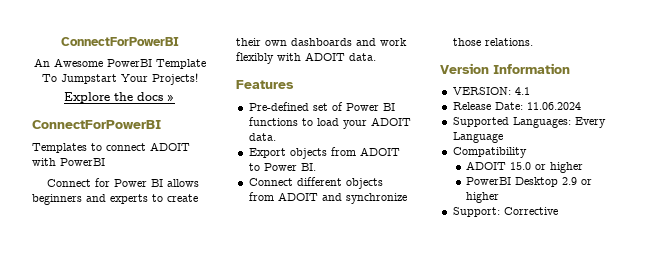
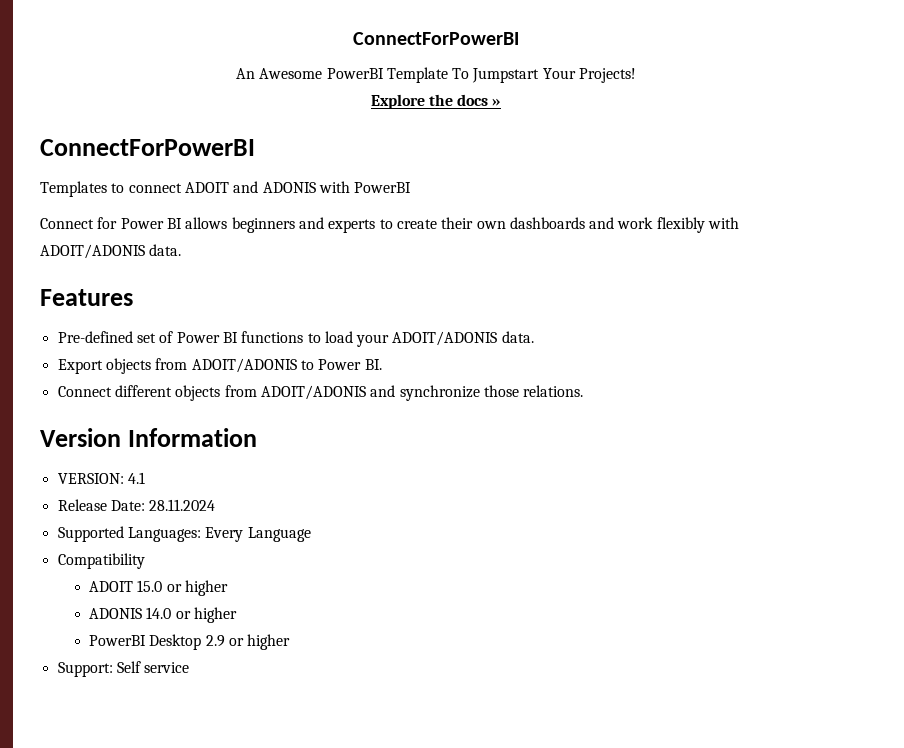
- Templates to connect ADOIT with PowerBI
+ Templates to connect ADOIT and ADONIS with PowerBI
- Connect for Power BI allows beginners and experts to create their own dashboards and work flexibly with ADOIT data.
+ Connect for Power BI allows beginners and experts to create their own dashboards and work flexibly with ADOIT/ADONIS data.
- Pre-defined set of Power BI functions to load your ADOIT data.
+ Pre-defined set of Power BI functions to load your ADOIT/ADONIS data.
- Export objects from ADOIT to Power BI.
+ Export objects from ADOIT/ADONIS to Power BI.
- Connect different objects from ADOIT and synchronize those relations.
+ Connect different objects from ADOIT/ADONIS and synchronize those relations.
- Release Date: 11.06.2024
+ Release Date: 28.11.2024
+ ADONIS 14.0 or higher
- Support: Corrective
+ Support: Self service

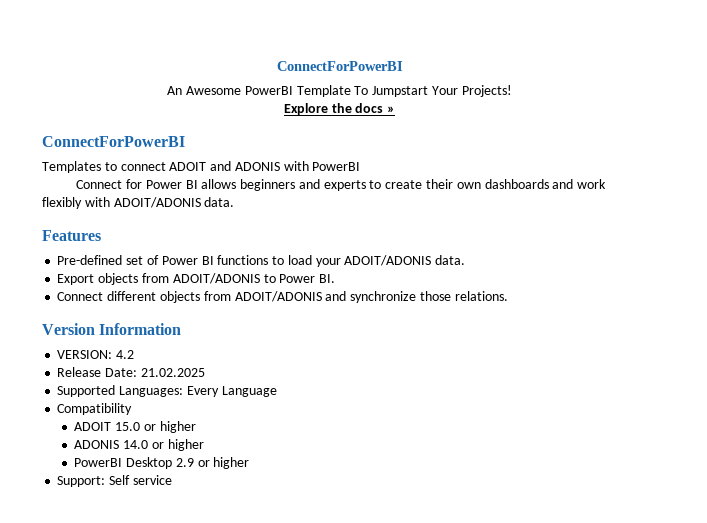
- VERSION: 4.1
+ VERSION: 4.2
- Release Date: 28.11.2024
+ Release Date: 21.02.2025

